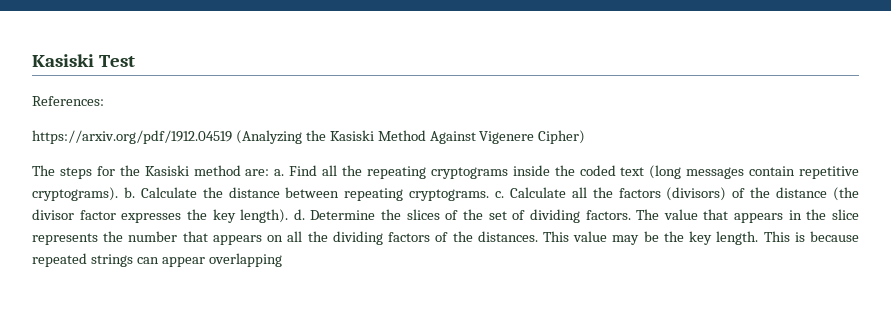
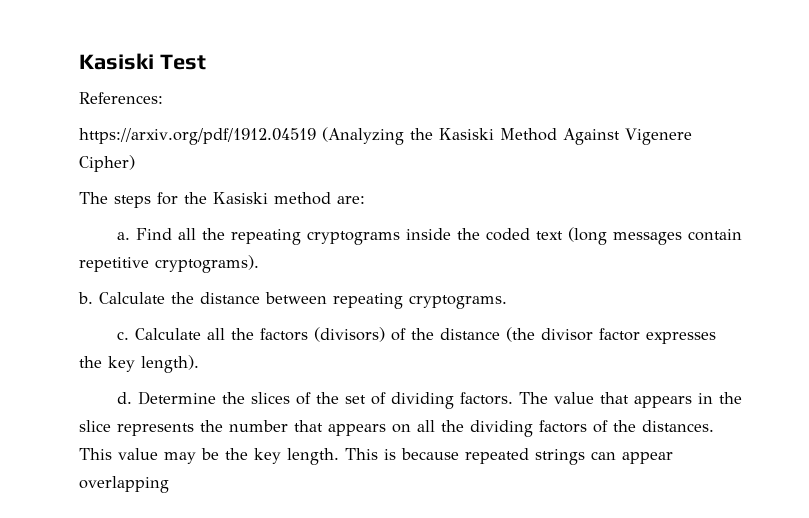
- The steps for the Kasiski method are: a.
+ The steps for the Kasiski method are:
+ a.
- Find all the repeating cryptograms inside the coded text (long messages contain repetitive cryptograms). b.
+ Find all the repeating cryptograms inside the coded text (long messages contain repetitive cryptograms).
+ b.
- Calculate the distance between repeating cryptograms. c.
+ Calculate the distance between repeating cryptograms.
+ c.
- Calculate all the factors (divisors) of the distance (the divisor factor expresses the key length). d.
+ Calculate all the factors (divisors) of the distance (the divisor factor expresses the key length).
+ d.

